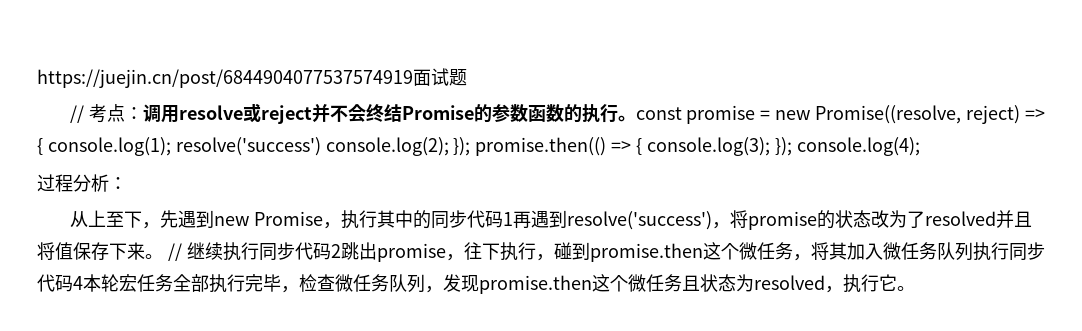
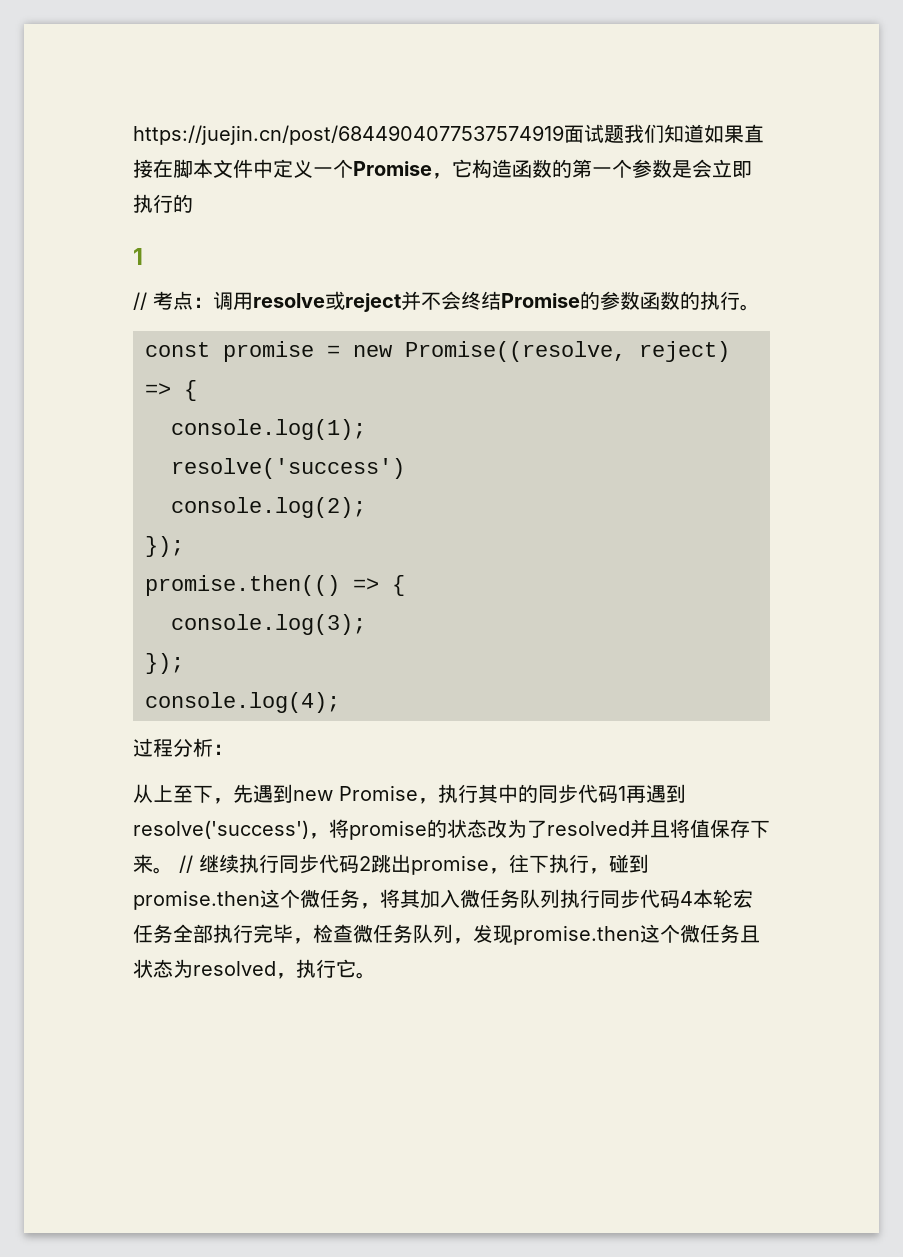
- https://juejin.cn/post/6844904077537574919面试题
+ https://juejin.cn/post/6844904077537574919面试题我们知道如果直接在脚本文件中定义一个Promise，它构造函数的第一个参数是会立即执行的
+ 1
- // 考点：调用resolve或reject并不会终结Promise的参数函数的执行。const promise = new Promise((resolve, reject) => { console.log(1); resolve('success') console.log(2); }); promise.then(() => { console.log(3); }); console.log(4);
+ // 考点：调用resolve或reject并不会终结Promise的参数函数的执行。
+ const promise = new Promise((resolve, reject) => {
+ console.log(1);
+ resolve('success')
+ console.log(2);
+ });
+ promise.then(() => {
+ console.log(3);
+ });
+ console.log(4);

